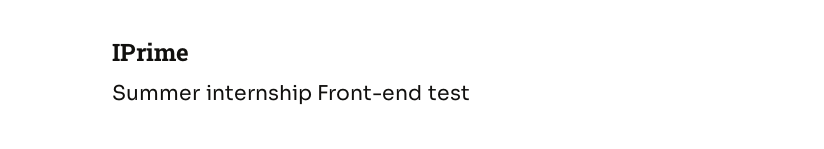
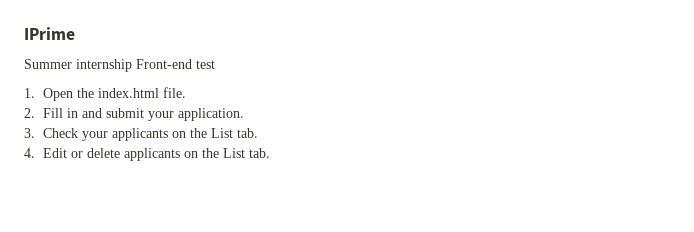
+ 1. Open the index.html file.
+ 2. Fill in and submit your application.
+ 3. Check your applicants on the List tab.
+ 4. Edit or delete applicants on the List tab.

